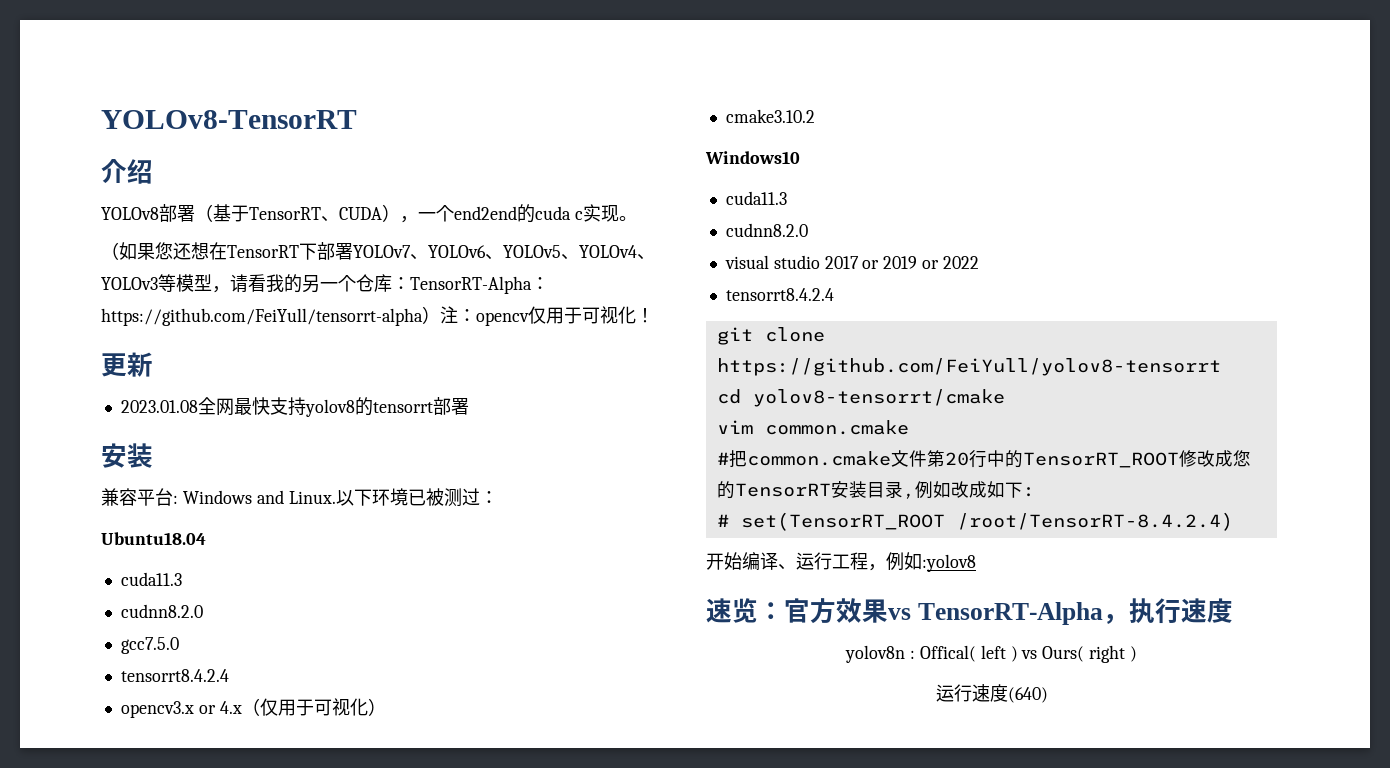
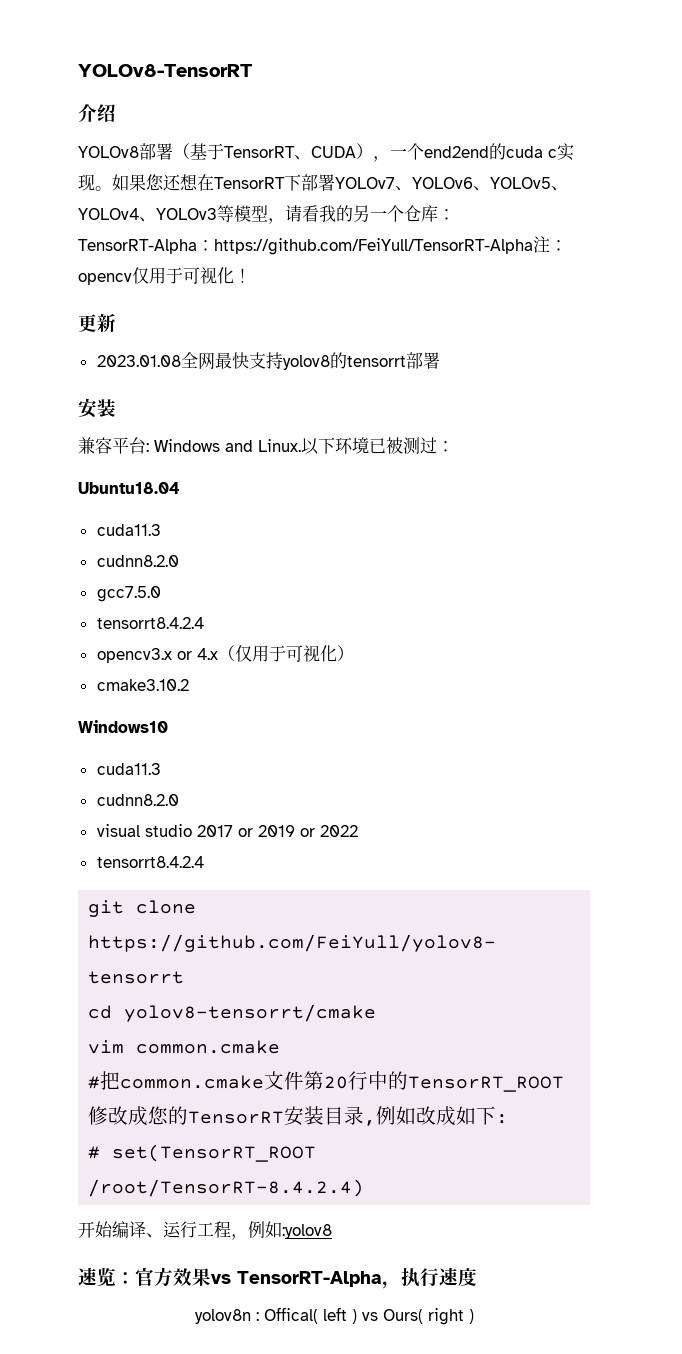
- YOLOv8部署（基于TensorRT、CUDA），一个end2end的cuda c实现。
- （如果您还想在TensorRT下部署YOLOv7、YOLOv6、YOLOv5、YOLOv4、YOLOv3等模型，请看我的另一个仓库：TensorRT-Alpha：https://github.com/FeiYull/tensorrt-alpha）注：opencv仅用于可视化！
+ YOLOv8部署（基于TensorRT、CUDA），一个end2end的cuda c实现。如果您还想在TensorRT下部署YOLOv7、YOLOv6、YOLOv5、YOLOv4、YOLOv3等模型，请看我的另一个仓库：TensorRT-Alpha：https://github.com/FeiYull/TensorRT-Alpha注：opencv仅用于可视化！
- 运行速度(640)

